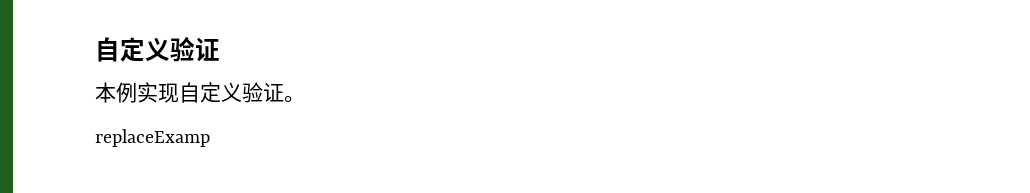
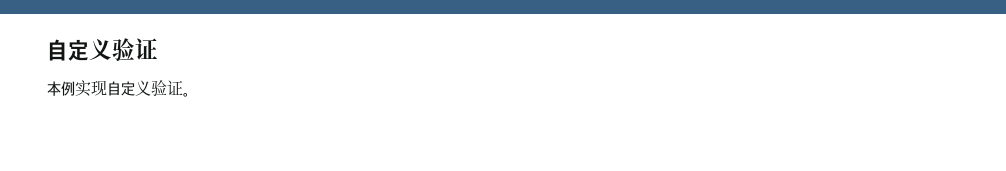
- replaceExamp

